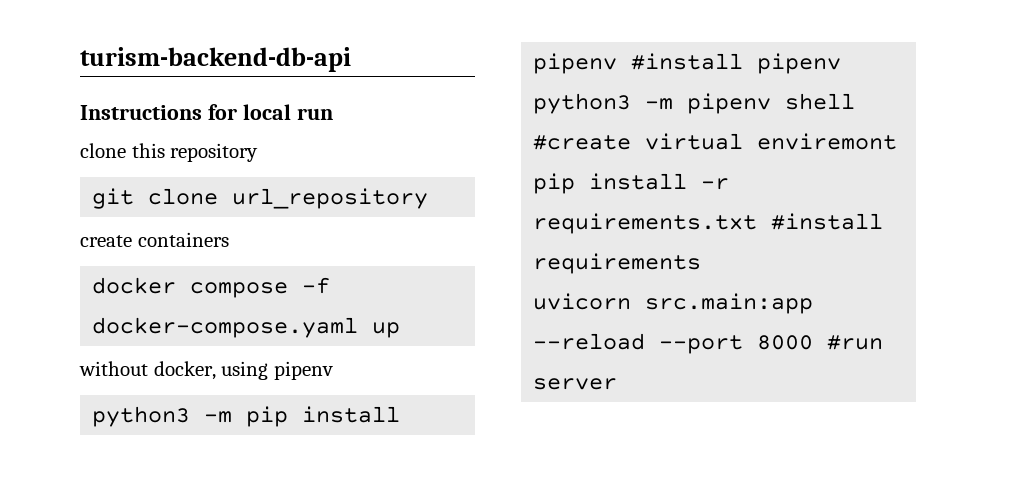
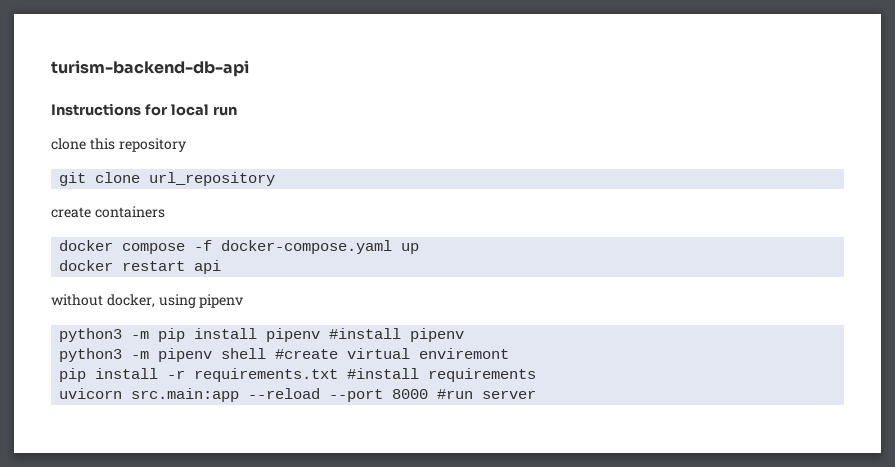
+ docker restart api

